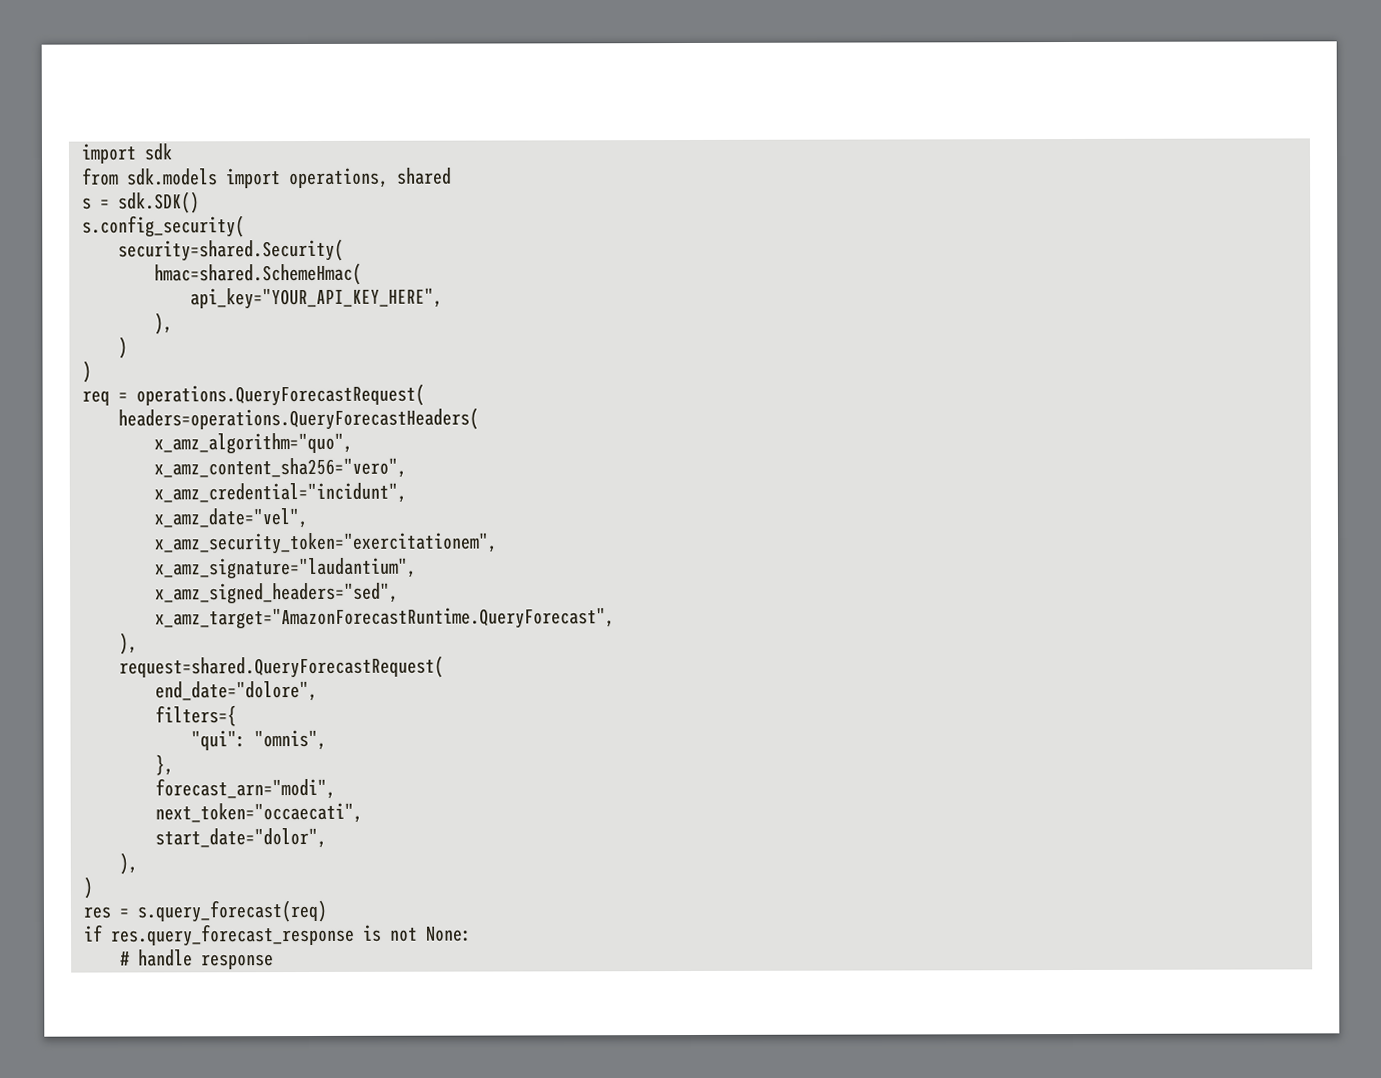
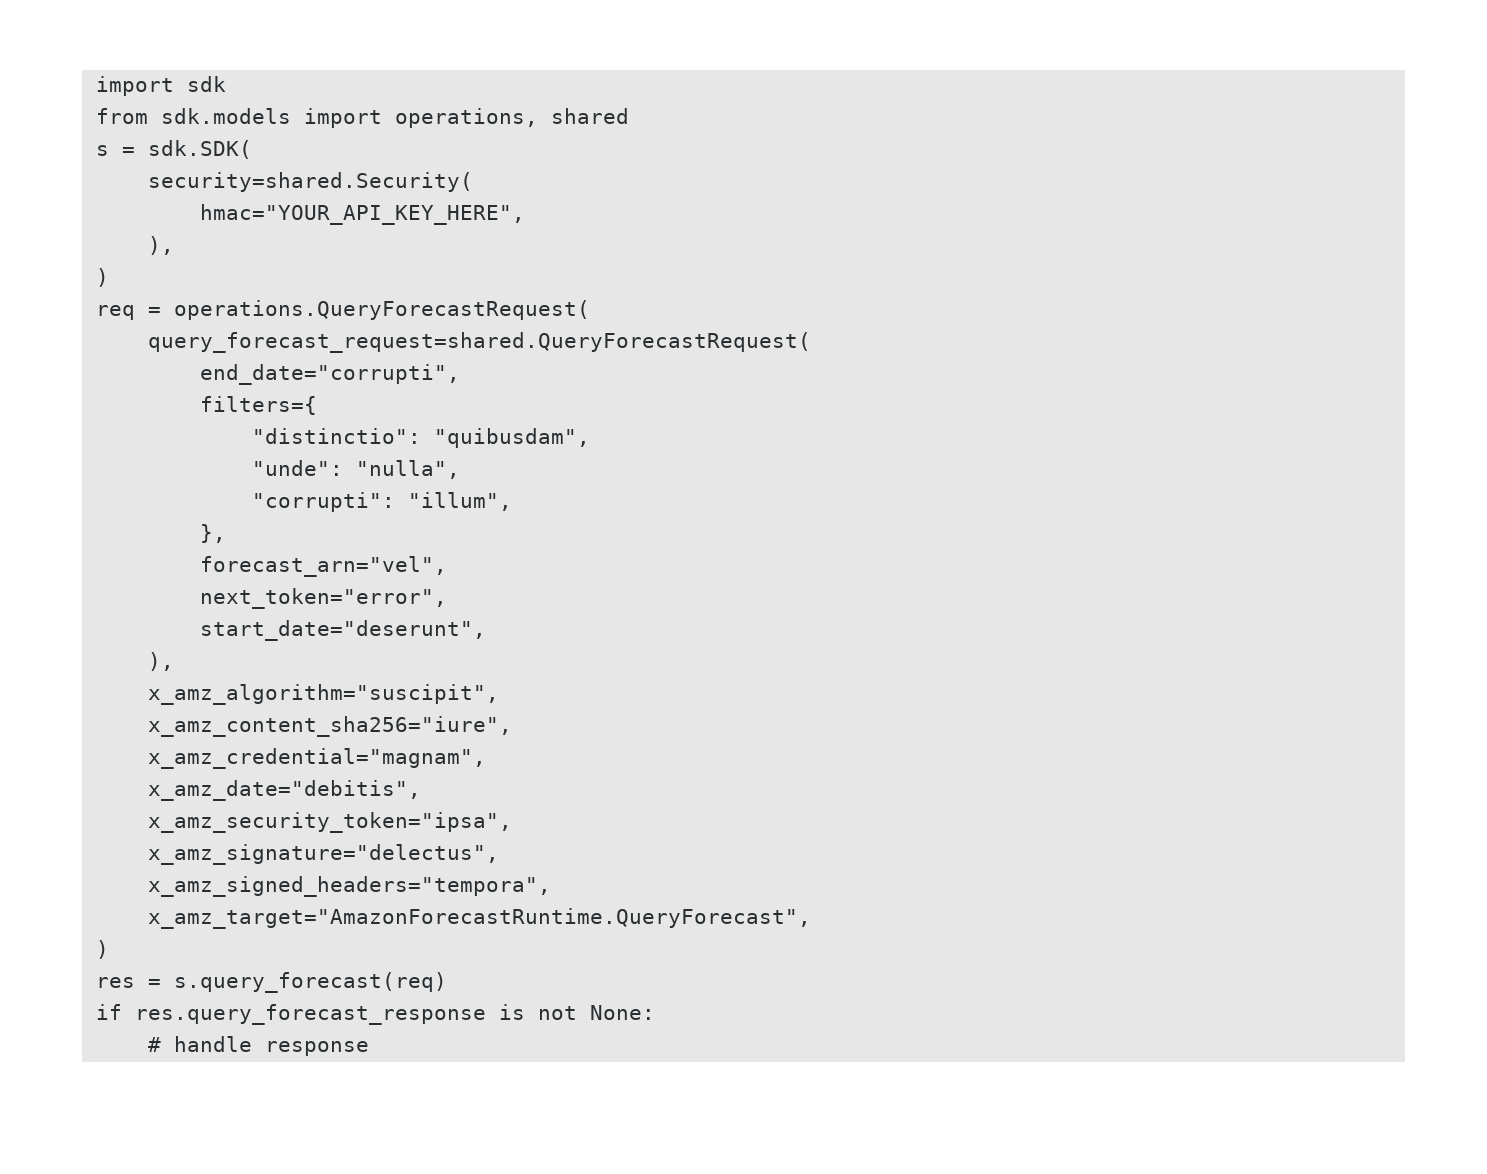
- s = sdk.SDK()
- s.config_security(
+ s = sdk.SDK(
- hmac=shared.SchemeHmac(
- api_key="YOUR_API_KEY_HERE",
+ hmac="YOUR_API_KEY_HERE",
  ),
- )
- headers=operations.QueryForecastHeaders(
- x_amz_algorithm="quo",
- x_amz_content_sha256="vero",
- x_amz_credential="incidunt",
- x_amz_date="vel",
- x_amz_security_token="exercitationem",
- x_amz_signature="laudantium",
- x_amz_signed_headers="sed",
+ query_forecast_request=shared.QueryForecastRequest(
+ end_date="corrupti",
+ filters={
+ "distinctio": "quibusdam",
+ "unde": "nulla",
+ "corrupti": "illum",
+ },
+ forecast_arn="vel",
+ next_token="error",
+ start_date="deserunt",
+ ),
+ x_amz_algorithm="suscipit",
+ x_amz_content_sha256="iure",
+ x_amz_credential="magnam",
+ x_amz_date="debitis",
+ x_amz_security_token="ipsa",
+ x_amz_signature="delectus",
+ x_amz_signed_headers="tempora",
  x_amz_target="AmazonForecastRuntime.QueryForecast",
- ),
- request=shared.QueryForecastRequest(
- end_date="dolore",
- filters={
- "qui": "omnis",
- },
- forecast_arn="modi",
- next_token="occaecati",
- start_date="dolor",
- ),

